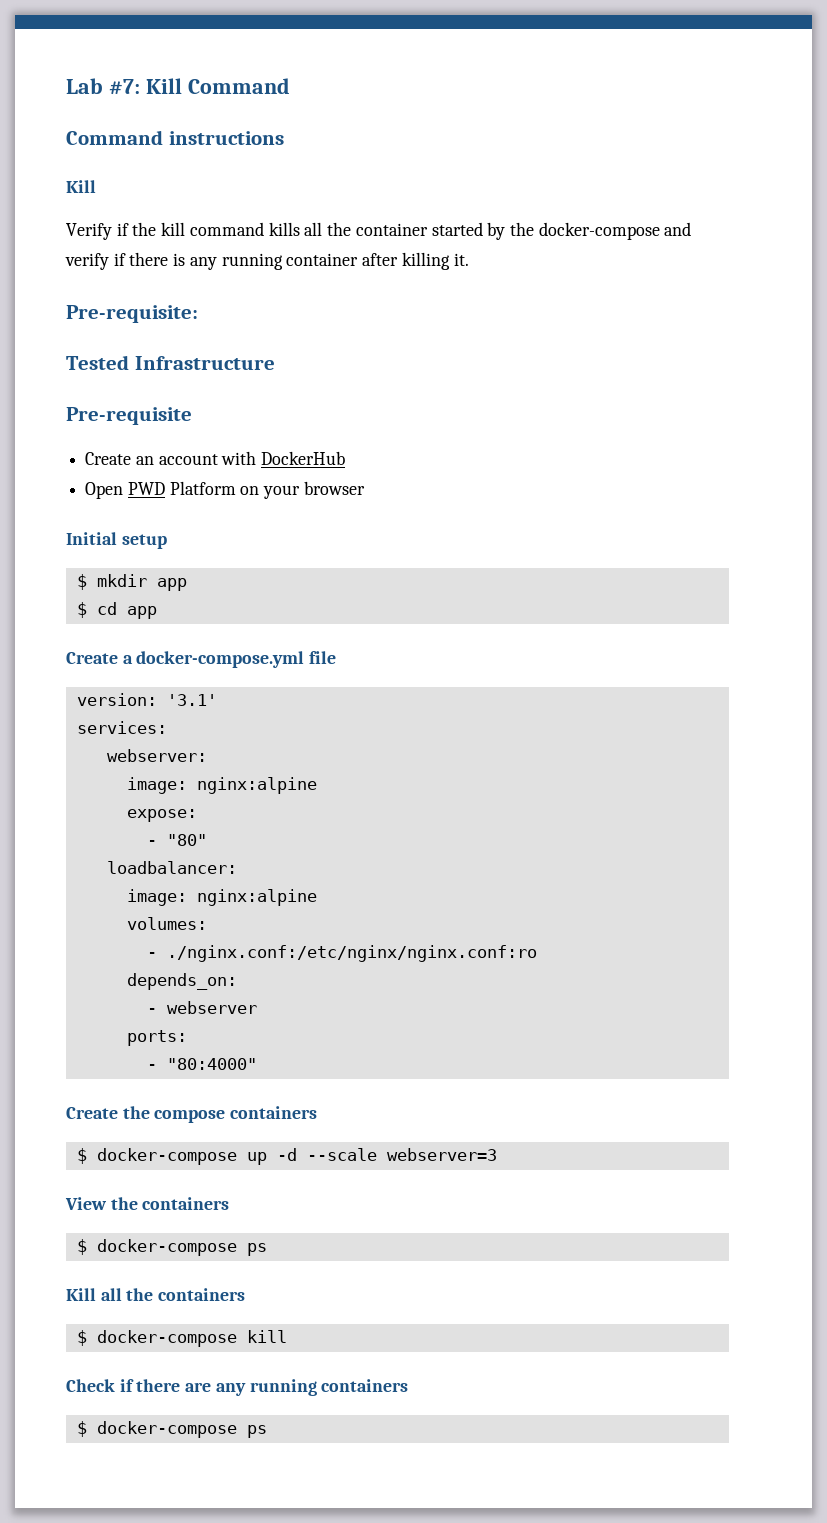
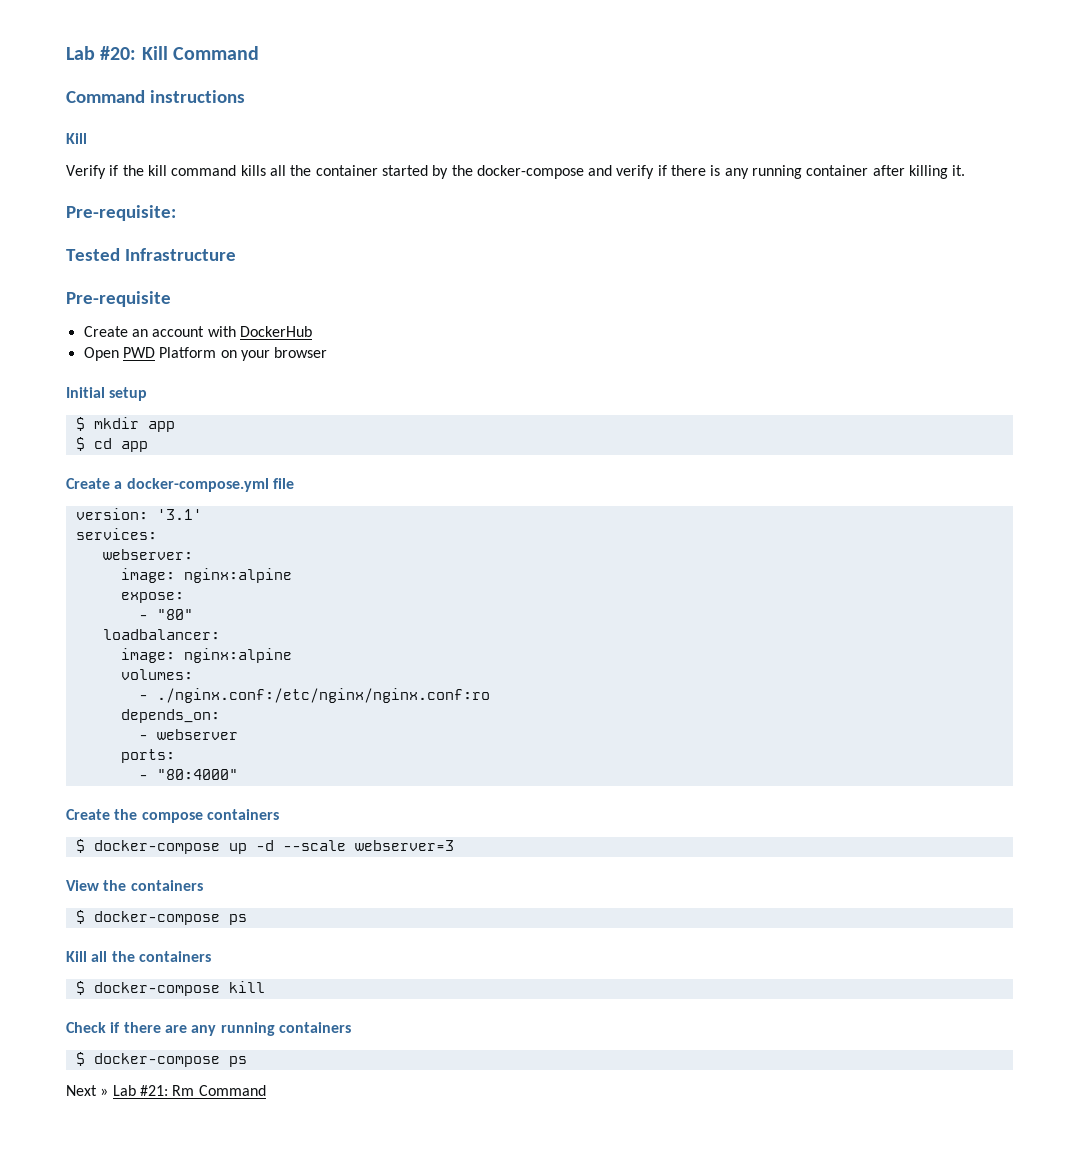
- Lab #7: Kill Command
+ Lab #20: Kill Command
+ Next » Lab #21: Rm Command

